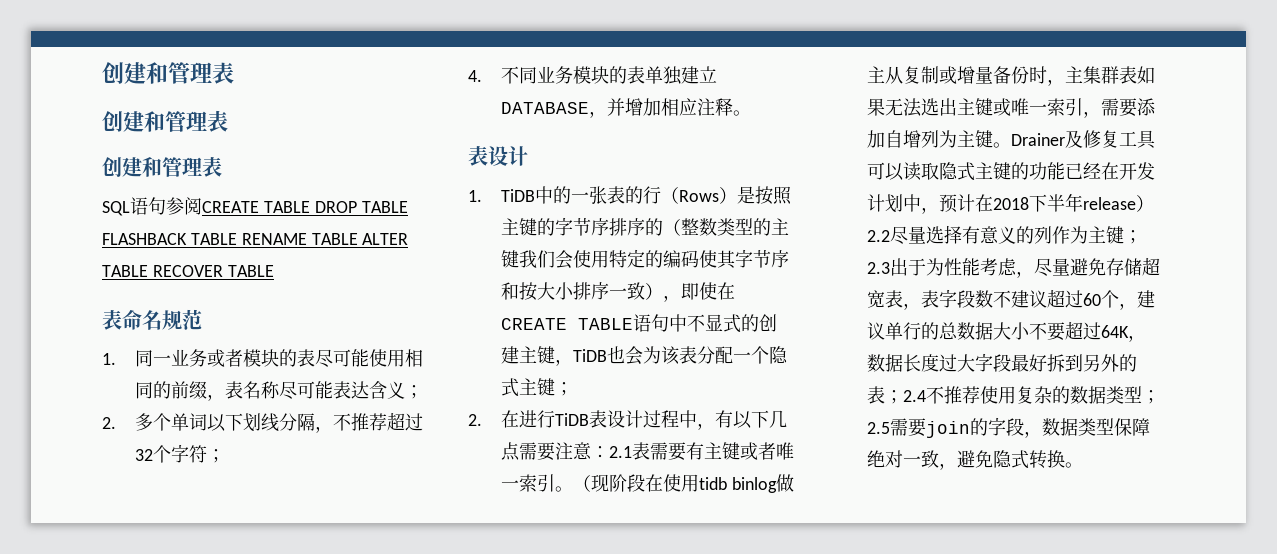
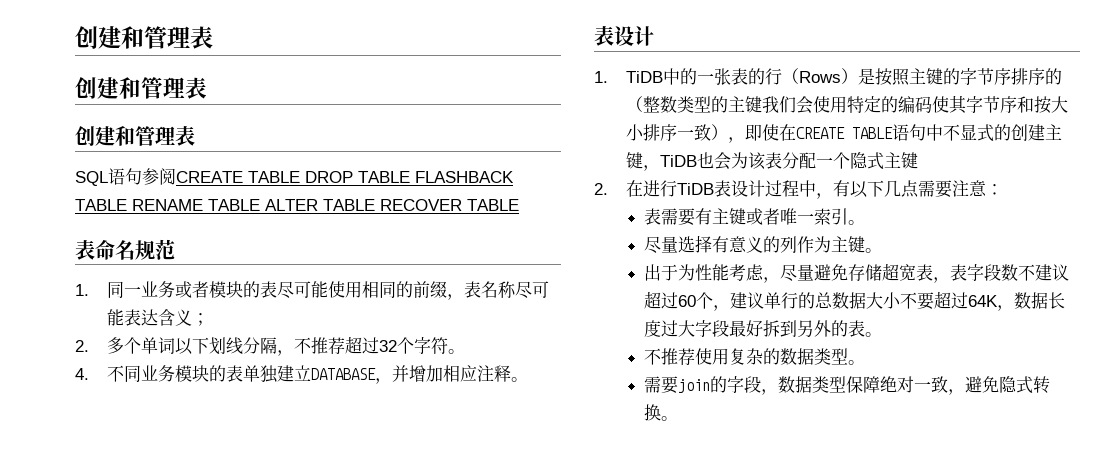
- 2.多个单词以下划线分隔，不推荐超过32个字符；
+ 2.多个单词以下划线分隔，不推荐超过32个字符。
- 1. TiDB中的一张表的行（Rows）是按照主键的字节序排序的（整数类型的主键我们会使用特定的编码使其字节序和按大小排序一致），即使在CREATE TABLE语句中不显式的创建主键，TiDB也会为该表分配一个隐式主键；
+ 1. TiDB中的一张表的行（Rows）是按照主键的字节序排序的（整数类型的主键我们会使用特定的编码使其字节序和按大小排序一致），即使在CREATE TABLE语句中不显式的创建主键，TiDB也会为该表分配一个隐式主键
- 2.在进行TiDB表设计过程中，有以下几点需要注意：2.1表需要有主键或者唯一索引。（现阶段在使用tidb binlog做主从复制或增量备份时，主集群表如果无法选出主键或唯一索引，需要添加自增列为主键。Drainer及修复工具可以读取隐式主键的功能已经在开发计划中，预计在2018下半年release）2.2尽量选择有意义的列作为主键；2.3出于为性能考虑，尽量避免存储超宽表，表字段数不建议超过60个，建议单行的总数据大小不要超过64K，数据长度过大字段最好拆到另外的表；2.4不推荐使用复杂的数据类型；2.5需要join的字段，数据类型保障绝对一致，避免隐式转换。
+ 2.在进行TiDB表设计过程中，有以下几点需要注意：
+ 表需要有主键或者唯一索引。
+ 尽量选择有意义的列作为主键。
+ 出于为性能考虑，尽量避免存储超宽表，表字段数不建议超过60个，建议单行的总数据大小不要超过64K，数据长度过大字段最好拆到另外的表。
+ 不推荐使用复杂的数据类型。
+ 需要join的字段，数据类型保障绝对一致，避免隐式转换。

